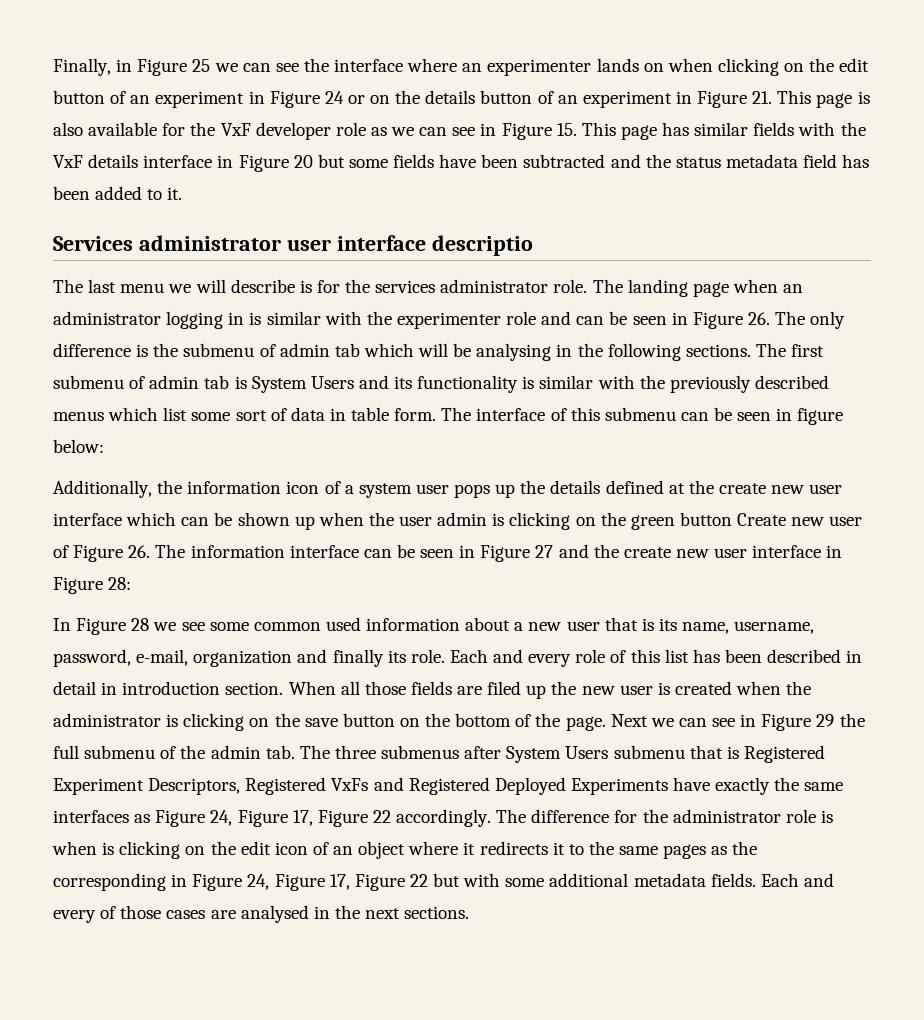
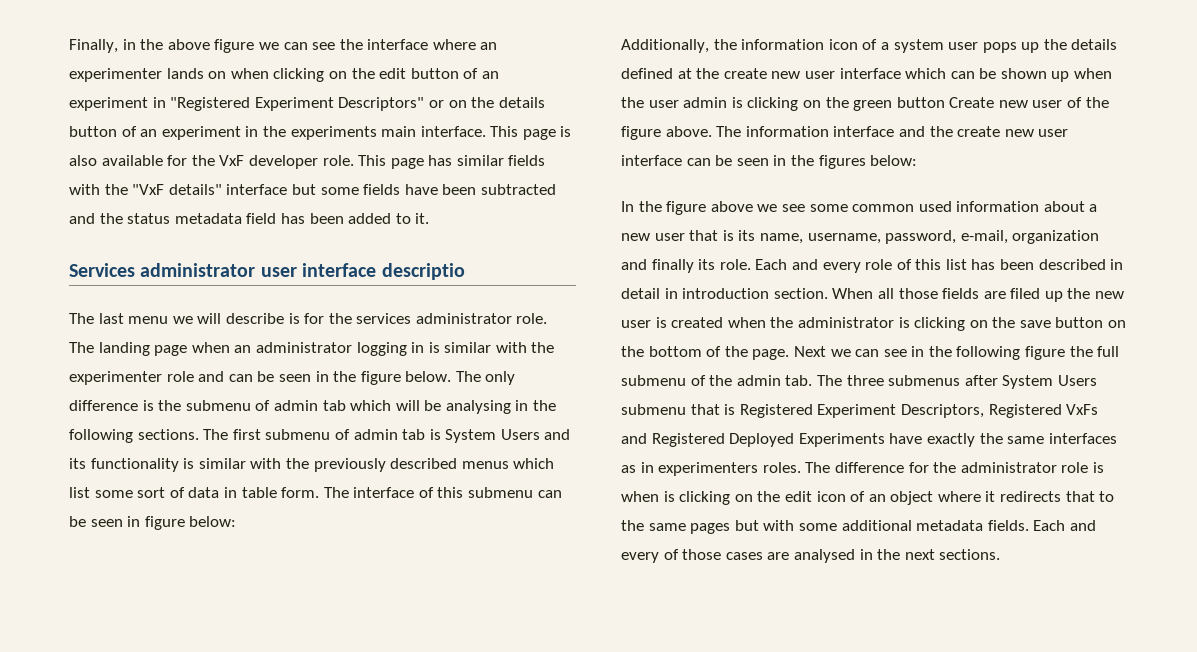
- Finally, in Figure 25 we can see the interface where an experimenter lands on when clicking on the edit button of an experiment in Figure 24 or on the details button of an experiment in Figure 21. This page is also available for the VxF developer role as we can see in Figure 15. This page has similar fields with the VxF details interface in Figure 20 but some fields have been subtracted and the status metadata field has been added to it.
+ Finally, in the above figure we can see the interface where an experimenter lands on when clicking on the edit button of an experiment in "Registered Experiment Descriptors" or on the details button of an experiment in the experiments main interface. This page is also available for the VxF developer role. This page has similar fields with the "VxF details" interface but some fields have been subtracted and the status metadata field has been added to it.
- The landing page when an administrator logging in is similar with the experimenter role and can be seen in Figure 26. The only difference is the submenu of admin tab which will be analysing in the following sections.
+ The landing page when an administrator logging in is similar with the experimenter role and can be seen in the figure below. The only difference is the submenu of admin tab which will be analysing in the following sections.
- Additionally, the information icon of a system user pops up the details defined at the create new user interface which can be shown up when the user admin is clicking on the green button Create new user of Figure 26. The information interface can be seen in Figure 27 and the create new user interface in Figure 28:
- In Figure 28 we see some common used information about a new user that is its name, username, password, e-mail, organization and finally its role.
+ Additionally, the information icon of a system user pops up the details defined at the create new user interface which can be shown up when the user admin is clicking on the green button Create new user of the figure above. The information interface and the create new user interface can be seen in the figures below:
+ In the figure above we see some common used information about a new user that is its name, username, password, e-mail, organization and finally its role.
- Next we can see in Figure 29 the full submenu of the admin tab. The three submenus after System Users submenu that is Registered Experiment Descriptors, Registered VxFs and Registered Deployed Experiments have exactly the same interfaces as Figure 24, Figure 17, Figure 22 accordingly.
+ Next we can see in the following figure the full submenu of the admin tab. The three submenus after System Users submenu that is Registered Experiment Descriptors, Registered VxFs and Registered Deployed Experiments have exactly the same interfaces as in experimenters roles.
- The difference for the administrator role is when is clicking on the edit icon of an object where it redirects it to the same pages as the corresponding in Figure 24, Figure 17, Figure 22 but with some additional metadata fields.
+ The difference for the administrator role is when is clicking on the edit icon of an object where it redirects that to the same pages but with some additional metadata fields.

